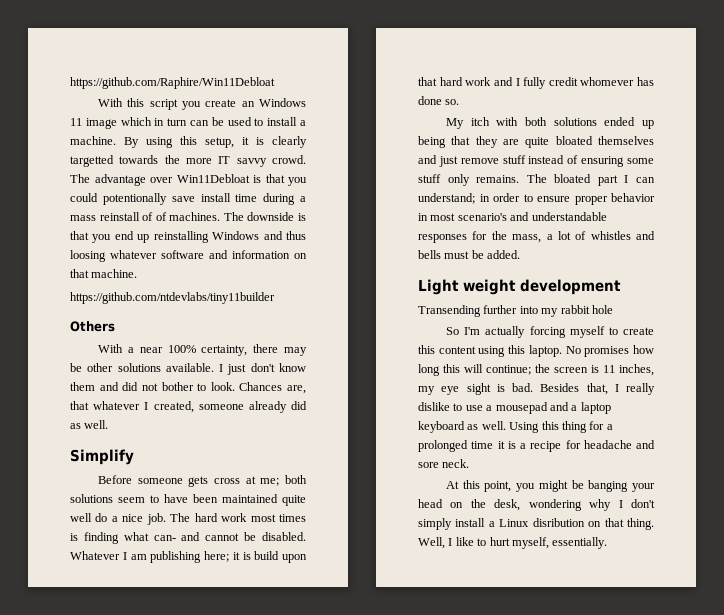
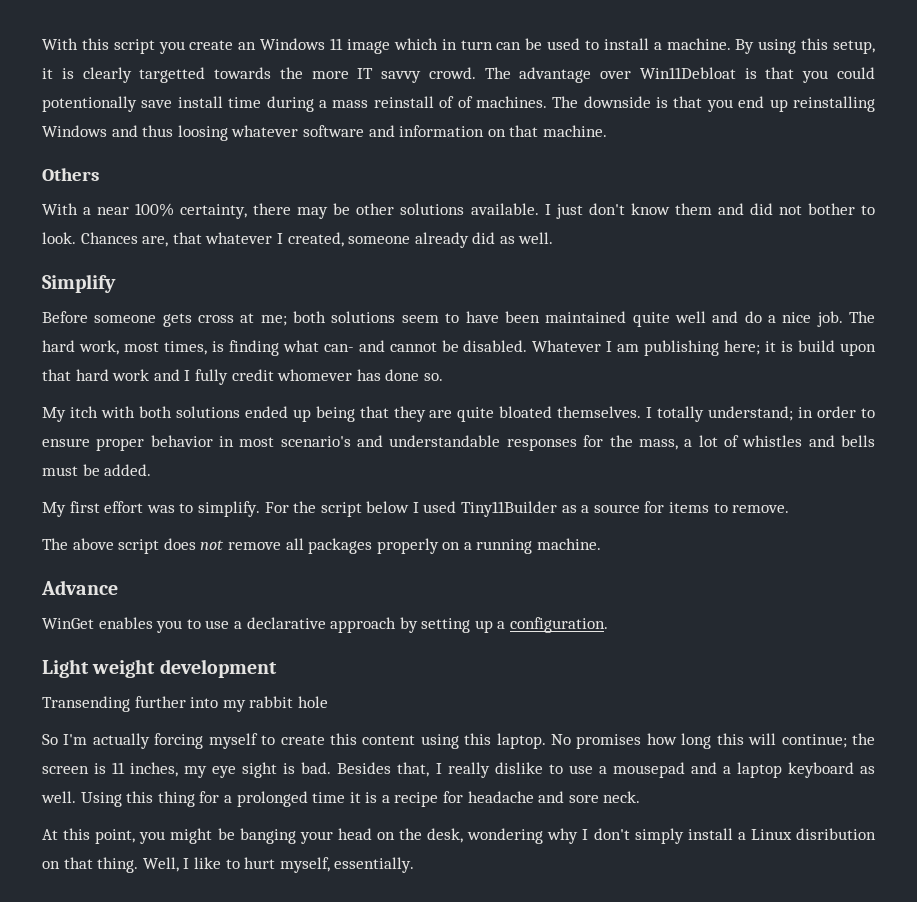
- https://github.com/Raphire/Win11Debloat
- https://github.com/ntdevlabs/tiny11builder
- Before someone gets cross at me; both solutions seem to have been maintained quite well do a nice job.
+ Before someone gets cross at me; both solutions seem to have been maintained quite well and do a nice job.
- The hard work most times is finding what can- and cannot be disabled.
+ The hard work, most times, is finding what can- and cannot be disabled.
- My itch with both solutions ended up being that they are quite bloated themselves and just remove stuff instead of ensuring some stuff only remains. The bloated part I can understand; in order to ensure proper behavior in most scenario's and understandable responses for the mass, a lot of whistles and bells must be added.
+ My itch with both solutions ended up being that they are quite bloated themselves. I totally understand; in order to ensure proper behavior in most scenario's and understandable responses for the mass, a lot of whistles and bells must be added.
+ My first effort was to simplify. For the script below I used Tiny11Builder as a source for items to remove.
+ The above script does not remove all packages properly on a running machine.
+ Advance
+ WinGet enables you to use a declarative approach by setting up a configuration.

